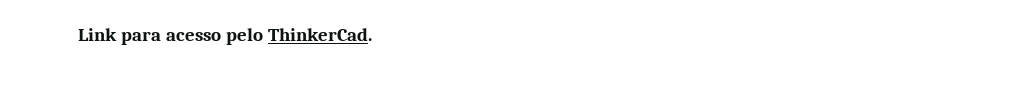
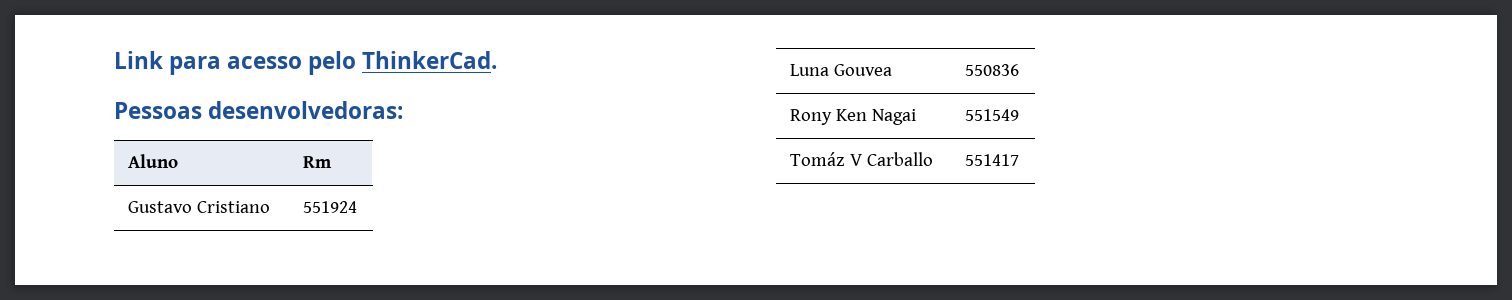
+ Pessoas desenvolvedoras:
+ Aluno | Rm
+ Gustavo Cristiano | 551924
+ Luna Gouvea | 550836
+ Rony Ken Nagai | 551549
+ Tomáz V Carballo | 551417

